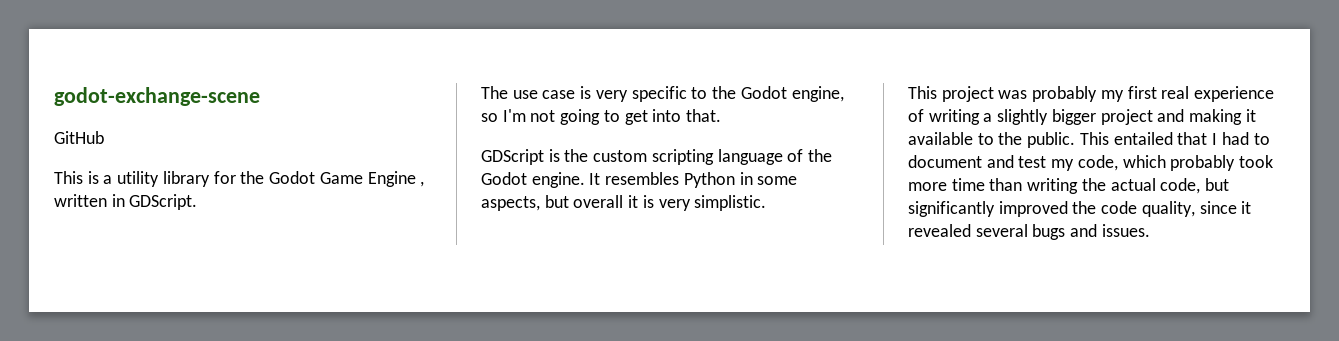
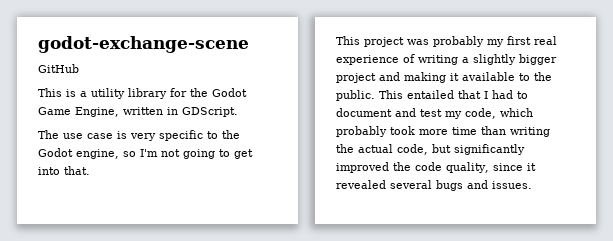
- This is a utility library for the Godot Game Engine , written in GDScript.
+ This is a utility library for the Godot Game Engine, written in GDScript.
- GDScript is the custom scripting language of the Godot engine. It resembles Python in some aspects, but overall it is very simplistic.

